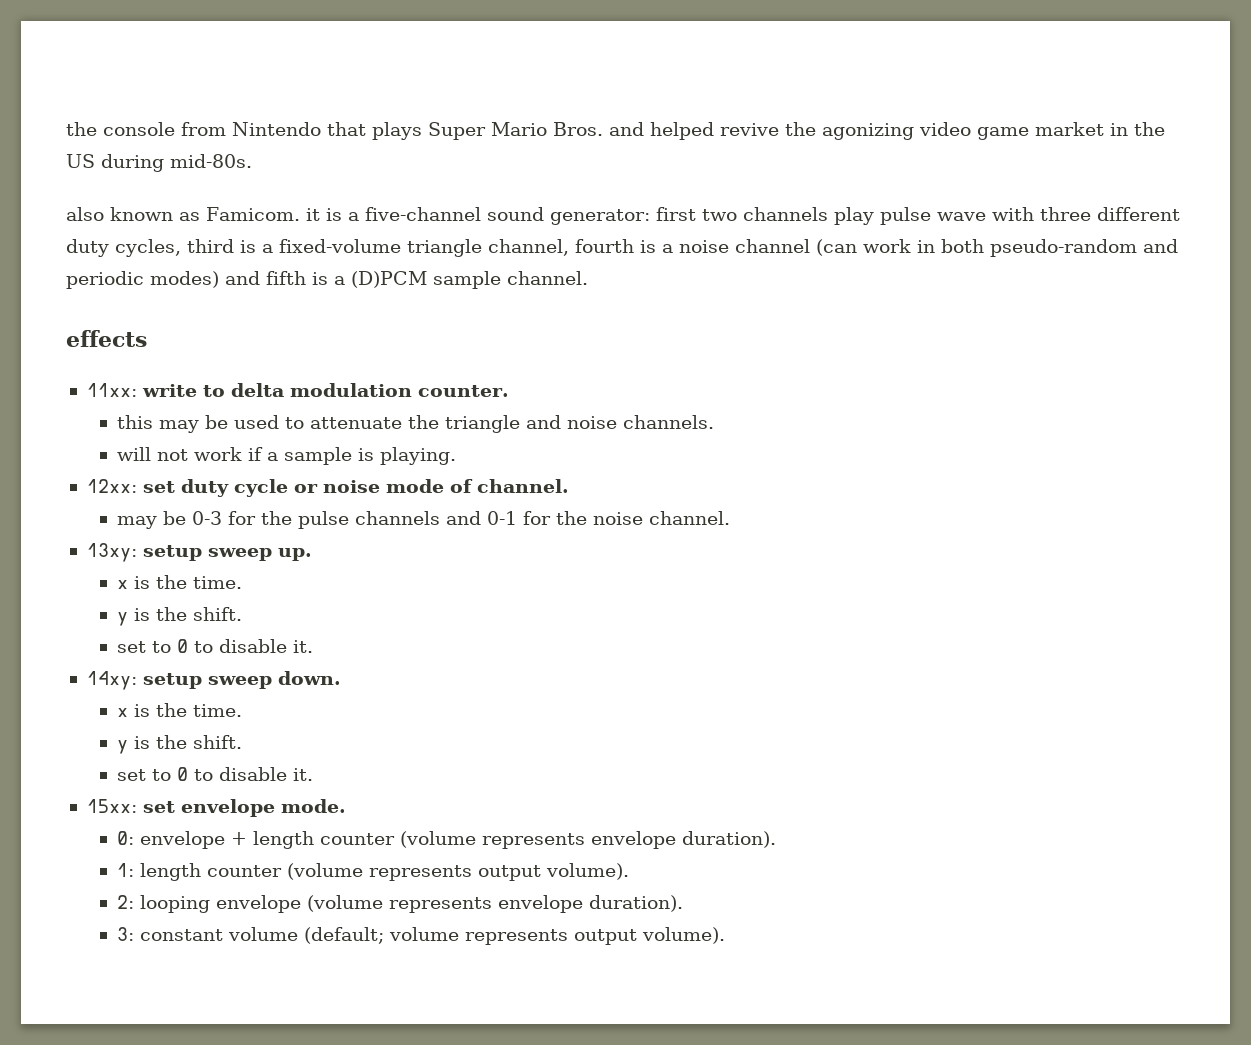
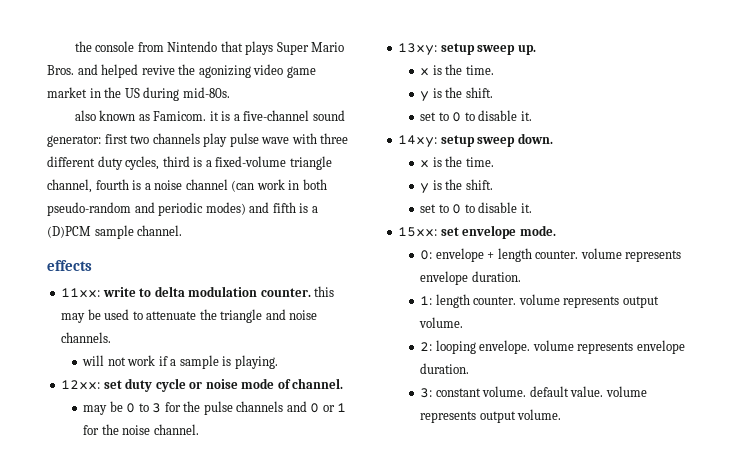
- 11xx: write to delta modulation counter.
- this may be used to attenuate the triangle and noise channels.
+ 11xx: write to delta modulation counter. this may be used to attenuate the triangle and noise channels.
- may be 0-3 for the pulse channels and 0-1 for the noise channel.
+ may be 0 to 3 for the pulse channels and 0 or 1 for the noise channel.
- 0: envelope + length counter (volume represents envelope duration).
+ 0: envelope + length counter. volume represents envelope duration.
- 1: length counter (volume represents output volume).
+ 1: length counter. volume represents output volume.
- 2: looping envelope (volume represents envelope duration).
+ 2: looping envelope. volume represents envelope duration.
- 3: constant volume (default; volume represents output volume).
+ 3: constant volume. default value. volume represents output volume.

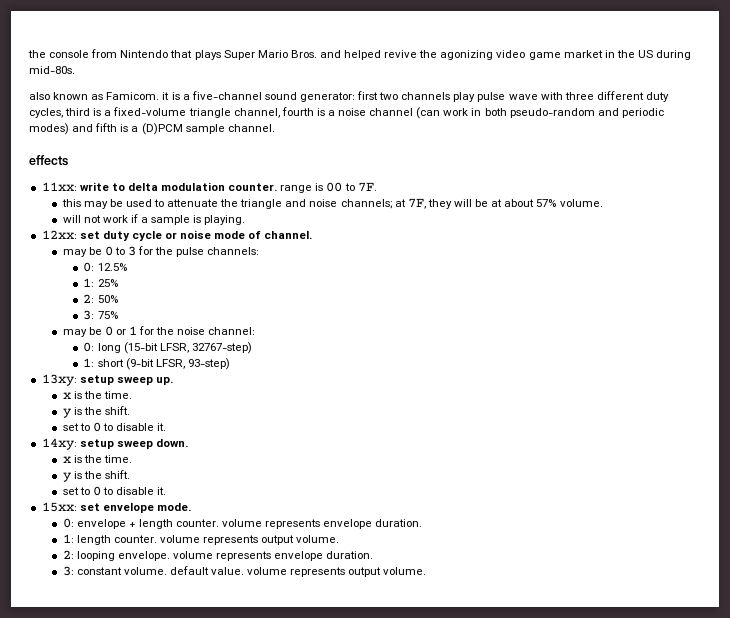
- 11xx: write to delta modulation counter. this may be used to attenuate the triangle and noise channels.
+ 11xx: write to delta modulation counter. range is 00 to 7F.
+ this may be used to attenuate the triangle and noise channels; at 7F, they will be at about 57% volume.
- may be 0 to 3 for the pulse channels and 0 or 1 for the noise channel.
+ may be 0 to 3 for the pulse channels:
+ 0: 12.5%
+ 1: 25%
+ 2: 50%
+ 3: 75%
+ may be 0 or 1 for the noise channel:
+ 0: long (15-bit LFSR, 32767-step)
+ 1: short (9-bit LFSR, 93-step)

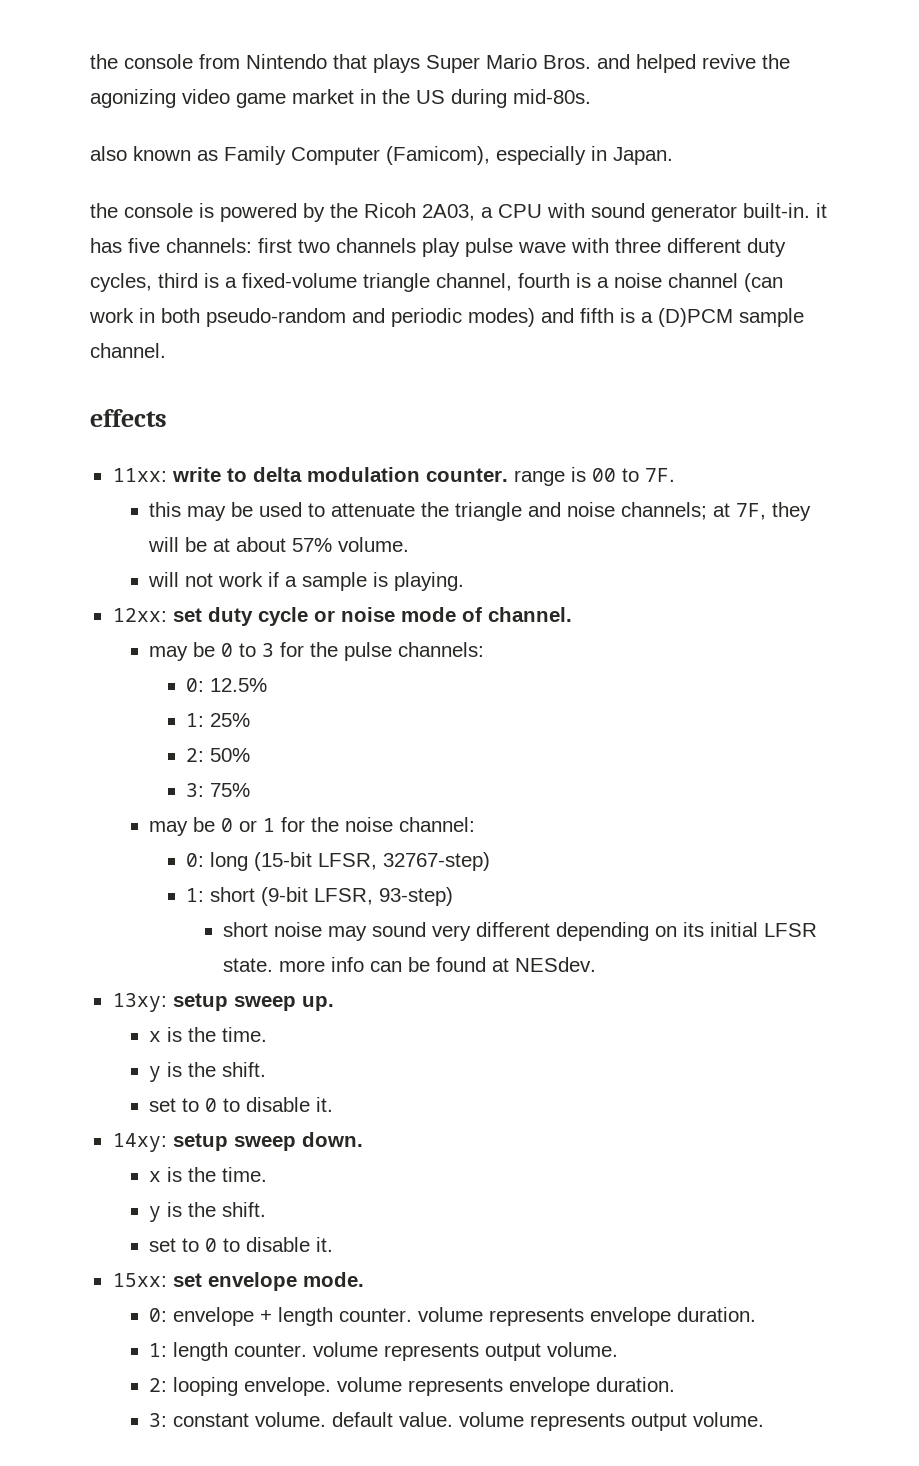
- also known as Famicom. it is a five-channel sound generator: first two channels play pulse wave with three different duty cycles, third is a fixed-volume triangle channel, fourth is a noise channel (can work in both pseudo-random and periodic modes) and fifth is a (D)PCM sample channel.
+ also known as Family Computer (Famicom), especially in Japan.
+ the console is powered by the Ricoh 2A03, a CPU with sound generator built-in. it has five channels: first two channels play pulse wave with three different duty cycles, third is a fixed-volume triangle channel, fourth is a noise channel (can work in both pseudo-random and periodic modes) and fifth is a (D)PCM sample channel.
+ short noise may sound very different depending on its initial LFSR state. more info can be found at NESdev.

